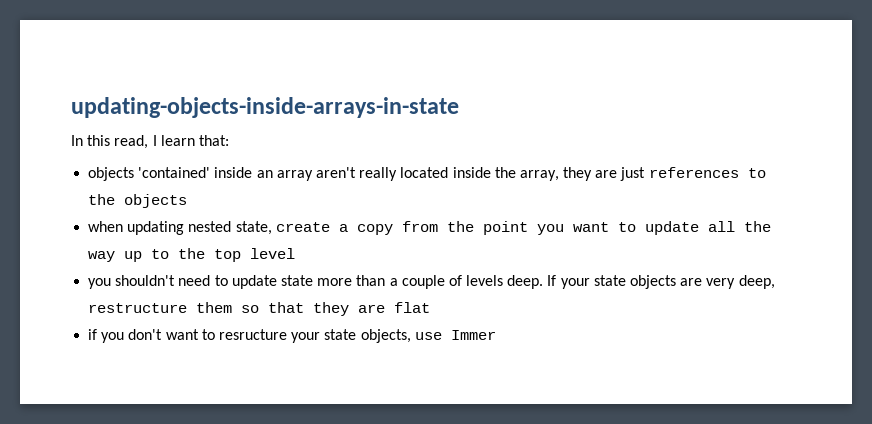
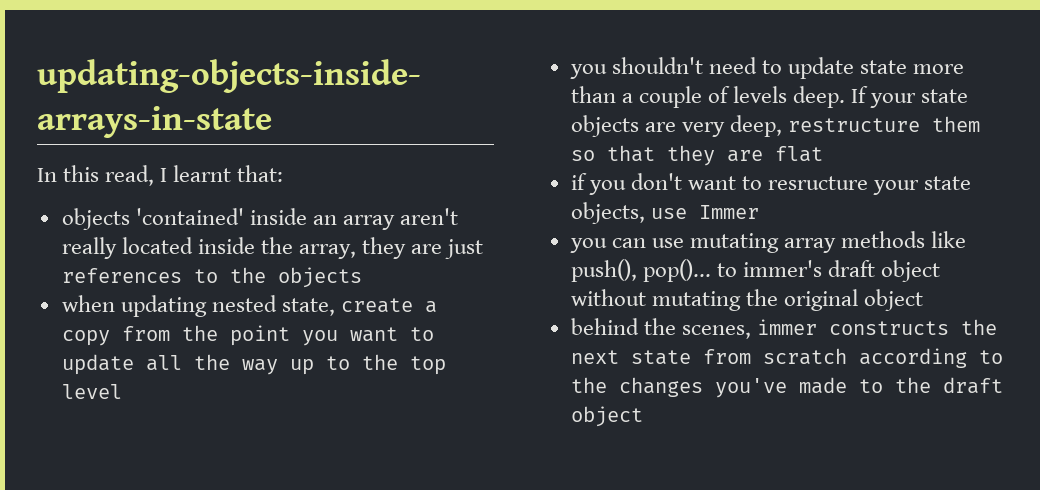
- In this read, I learn that:
+ In this read, I learnt that:
+ you can use mutating array methods like push(), pop()... to immer's draft object without mutating the original object
+ behind the scenes, immer constructs the next state from scratch according to the changes you've made to the draft object

